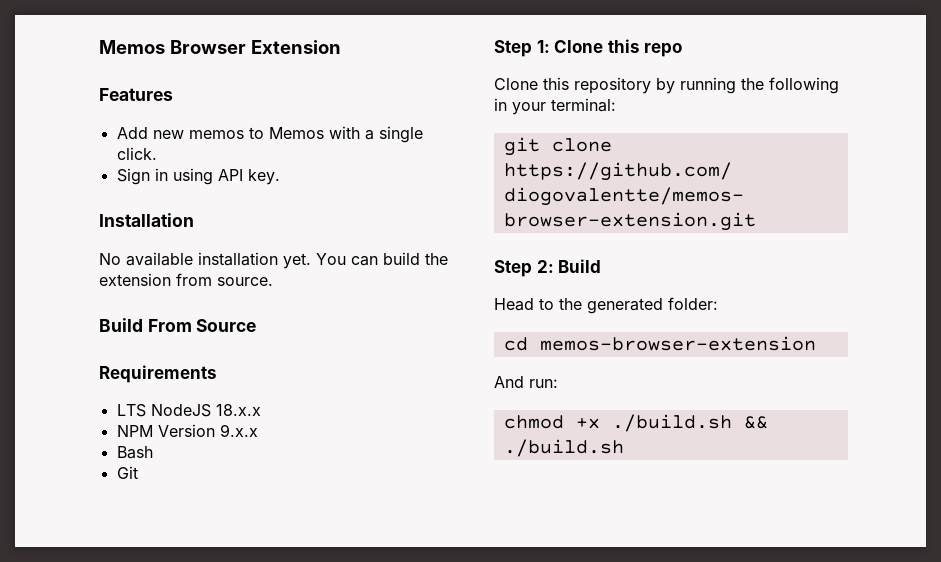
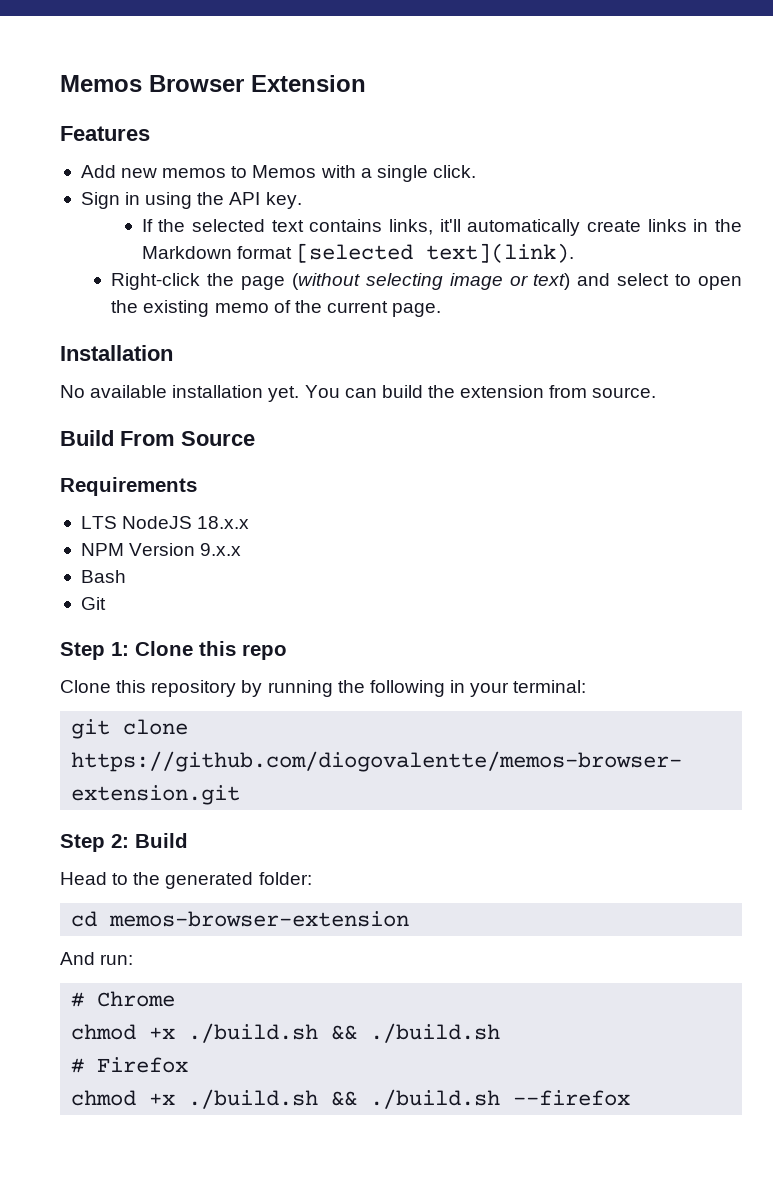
- Sign in using API key.
+ Sign in using the API key.
+ If the selected text contains links, it'll automatically create links in the Markdown format [selected text](link).
+ Right-click the page (without selecting image or text) and select to open the existing memo of the current page.
+ # Chrome
  chmod +x ./build.sh && ./build.sh
+ # Firefox
+ chmod +x ./build.sh && ./build.sh --firefox

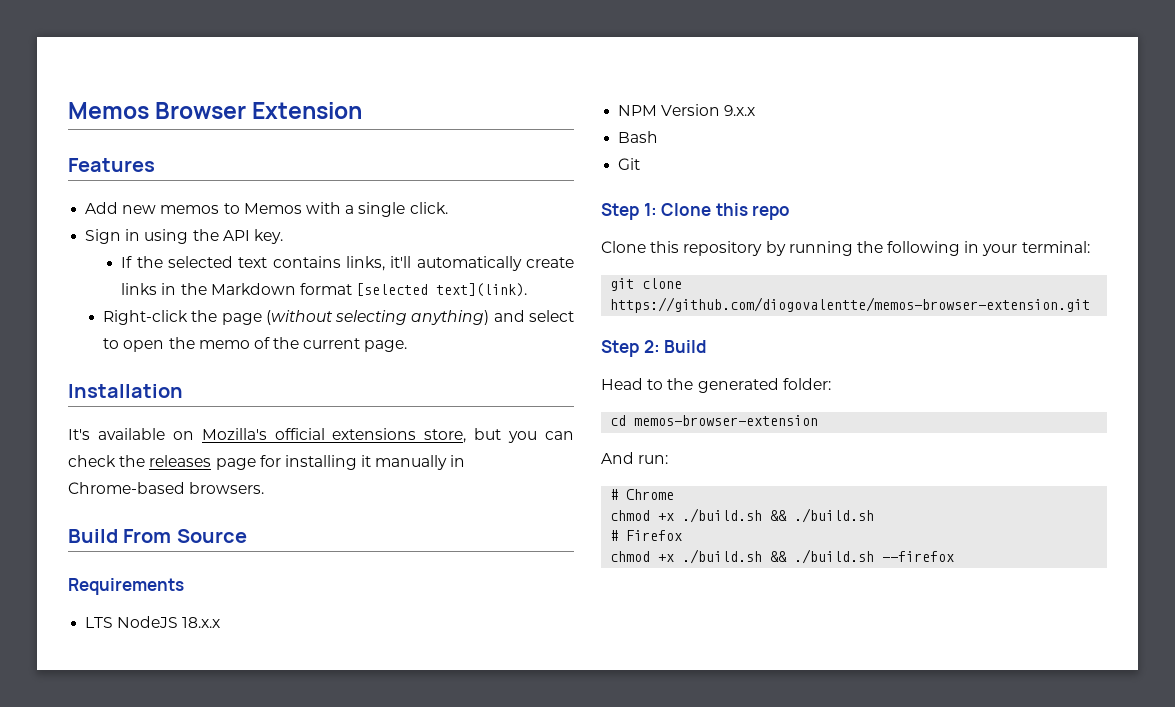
- Right-click the page (without selecting image or text) and select to open the existing memo of the current page.
+ Right-click the page (without selecting anything) and select to open the memo of the current page.
- No available installation yet. You can build the extension from source.
+ It's available on Mozilla's official extensions store, but you can check the releases page for installing it manually in Chrome-based browsers.

